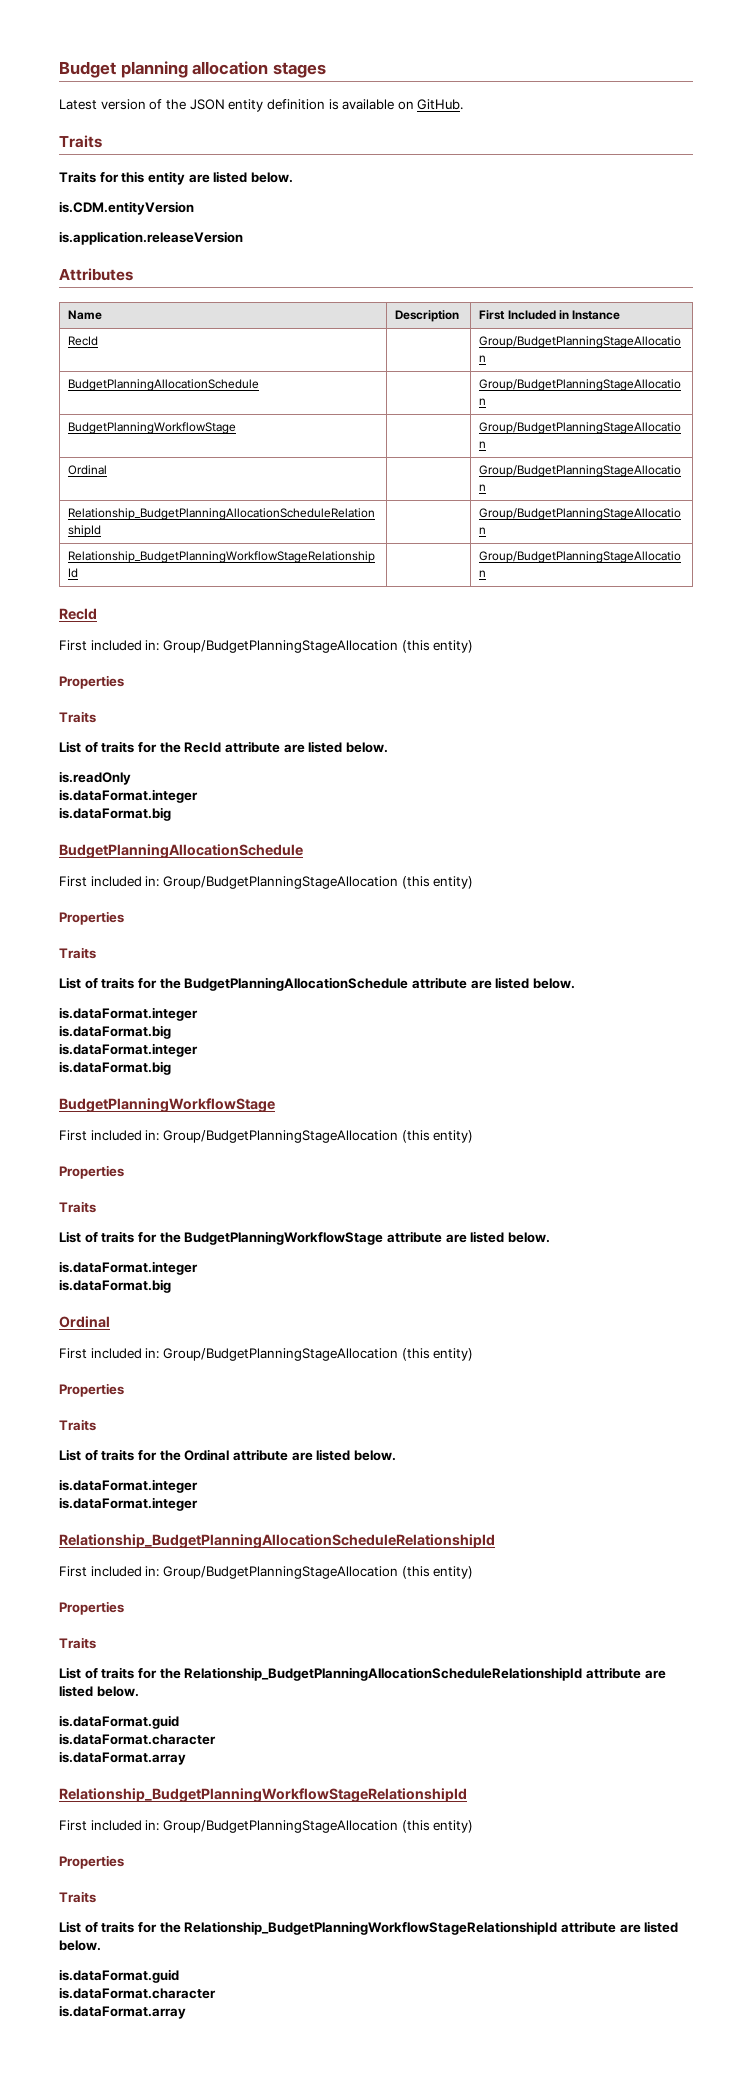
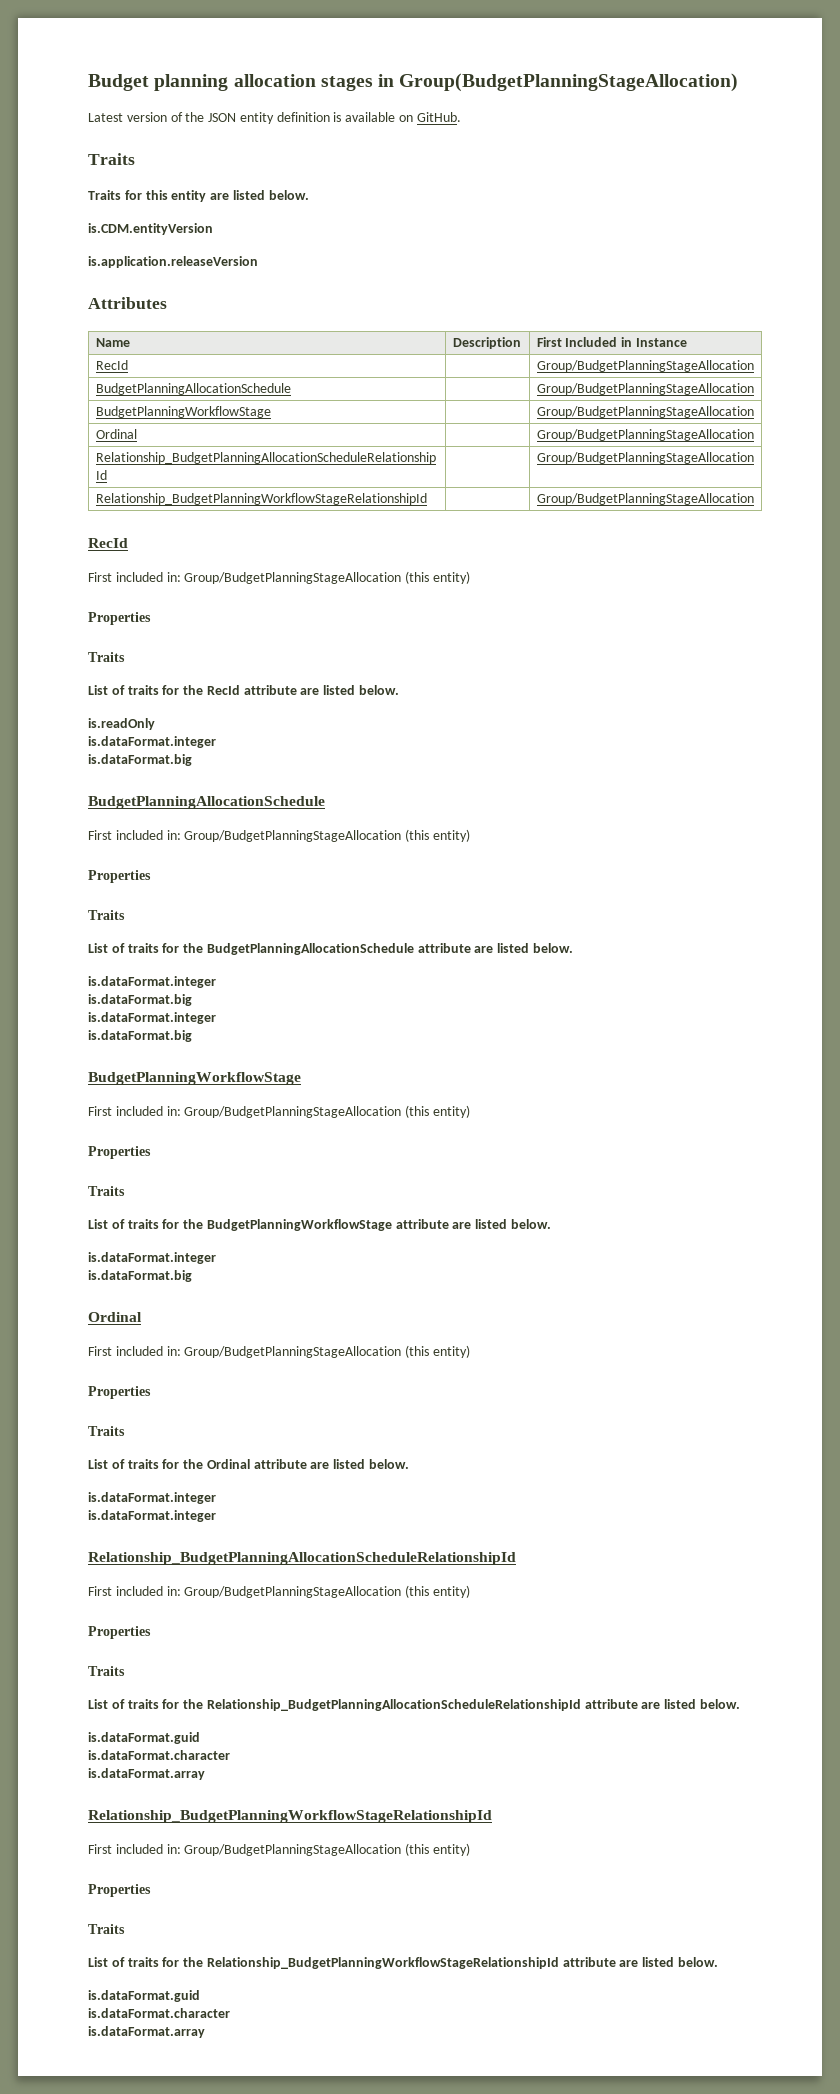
- Budget planning allocation stages
+ Budget planning allocation stages in Group(BudgetPlanningStageAllocation)

